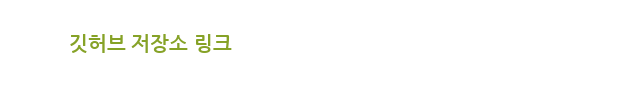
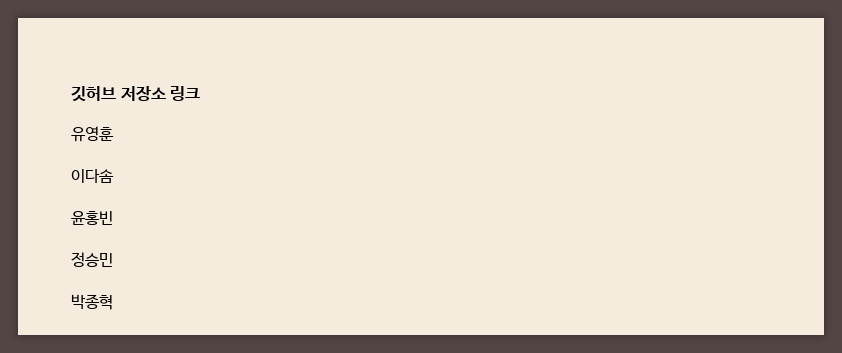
+ 유영훈
+ 이다솜
+ 윤홍빈
+ 정승민
+ 박종혁

